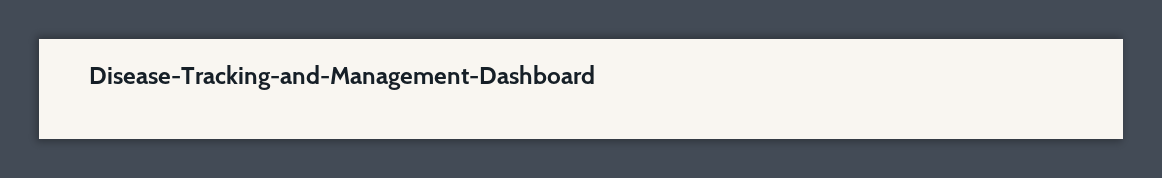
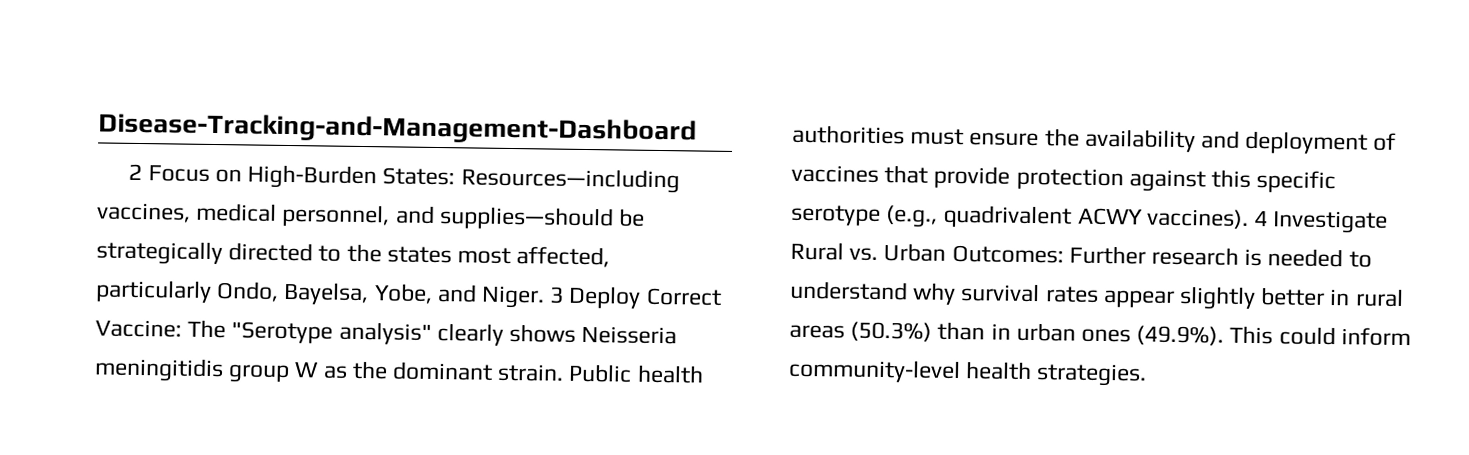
+ 2 Focus on High-Burden States: Resources—including vaccines, medical personnel, and supplies—should be strategically directed to the states most affected, particularly Ondo, Bayelsa, Yobe, and Niger. 3 Deploy Correct Vaccine: The "Serotype analysis" clearly shows Neisseria meningitidis group W as the dominant strain. Public health authorities must ensure the availability and deployment of vaccines that provide protection against this specific serotype (e.g., quadrivalent ACWY vaccines). 4 Investigate Rural vs. Urban Outcomes: Further research is needed to understand why survival rates appear slightly better in rural areas (50.3%) than in urban ones (49.9%). This could inform community-level health strategies.

